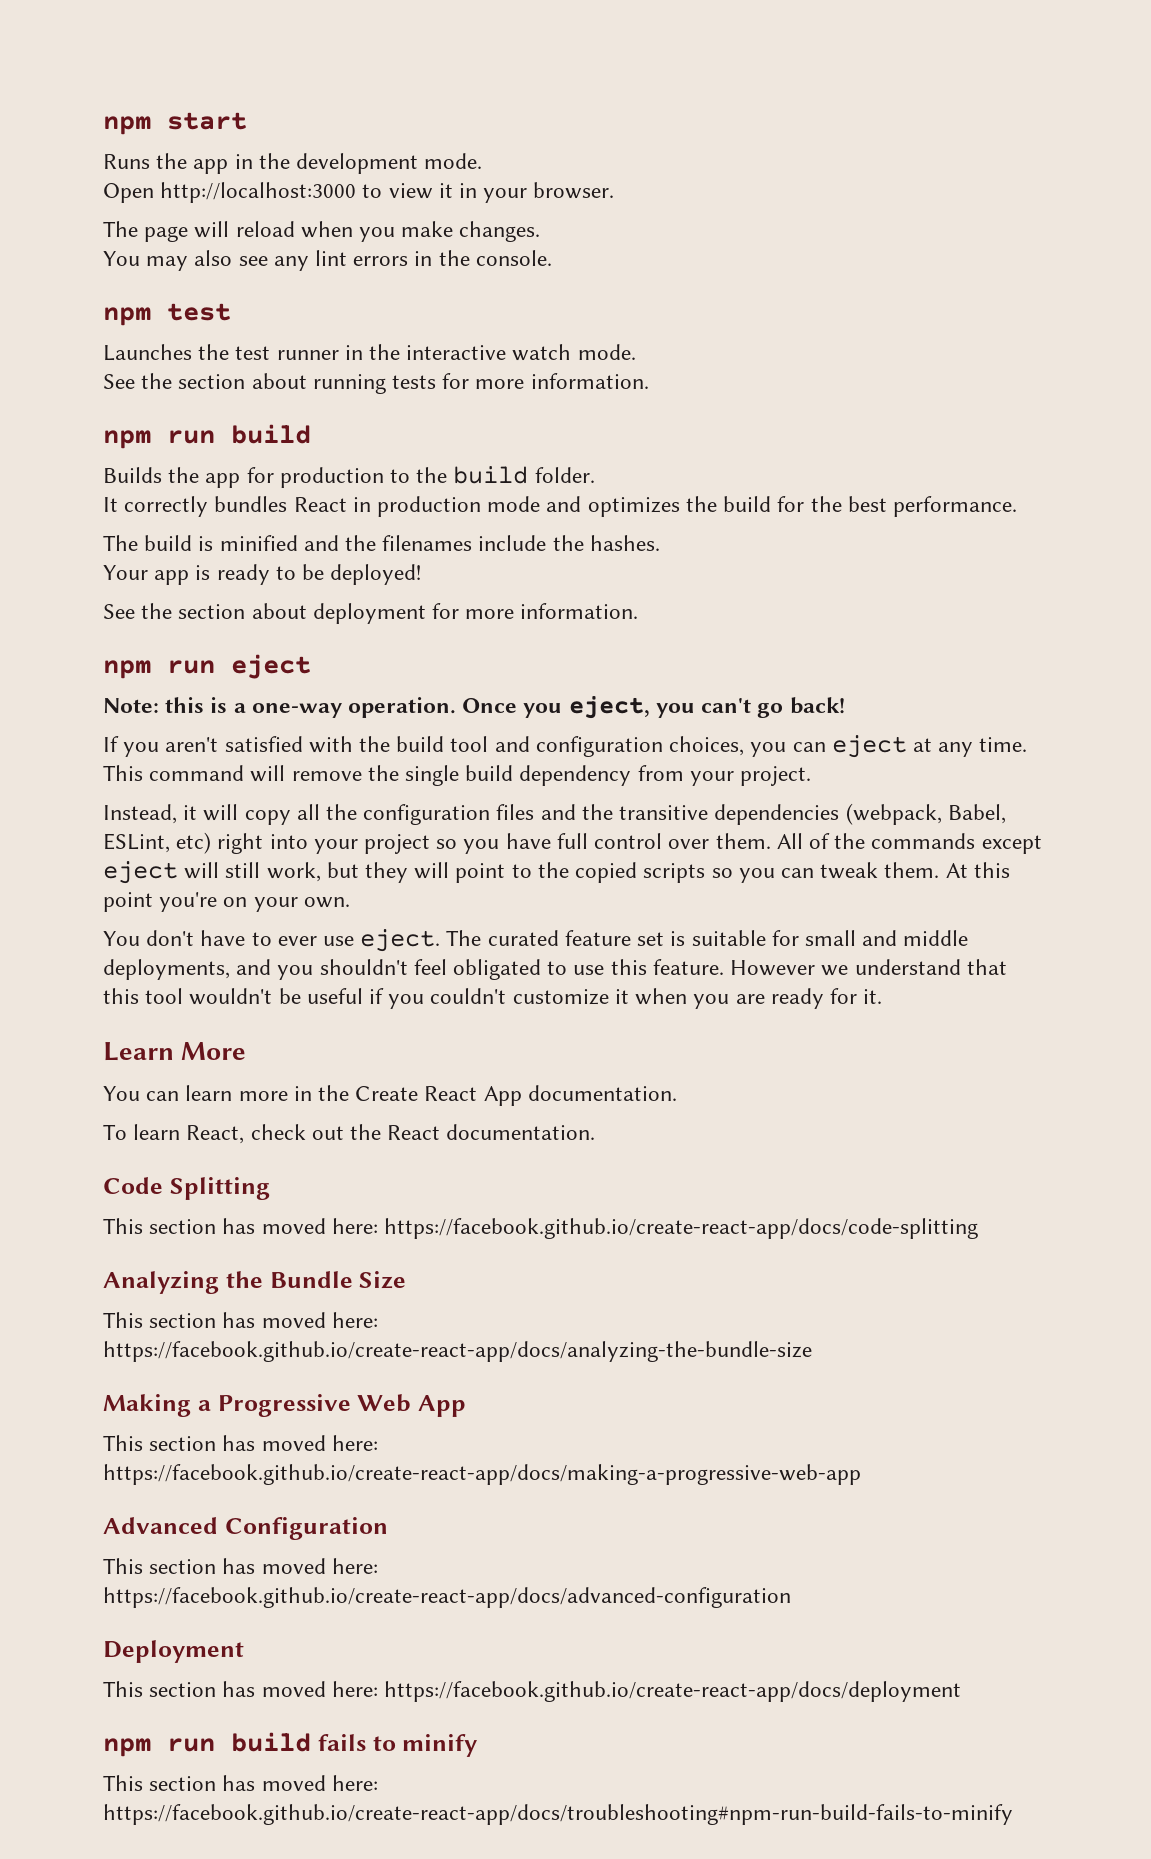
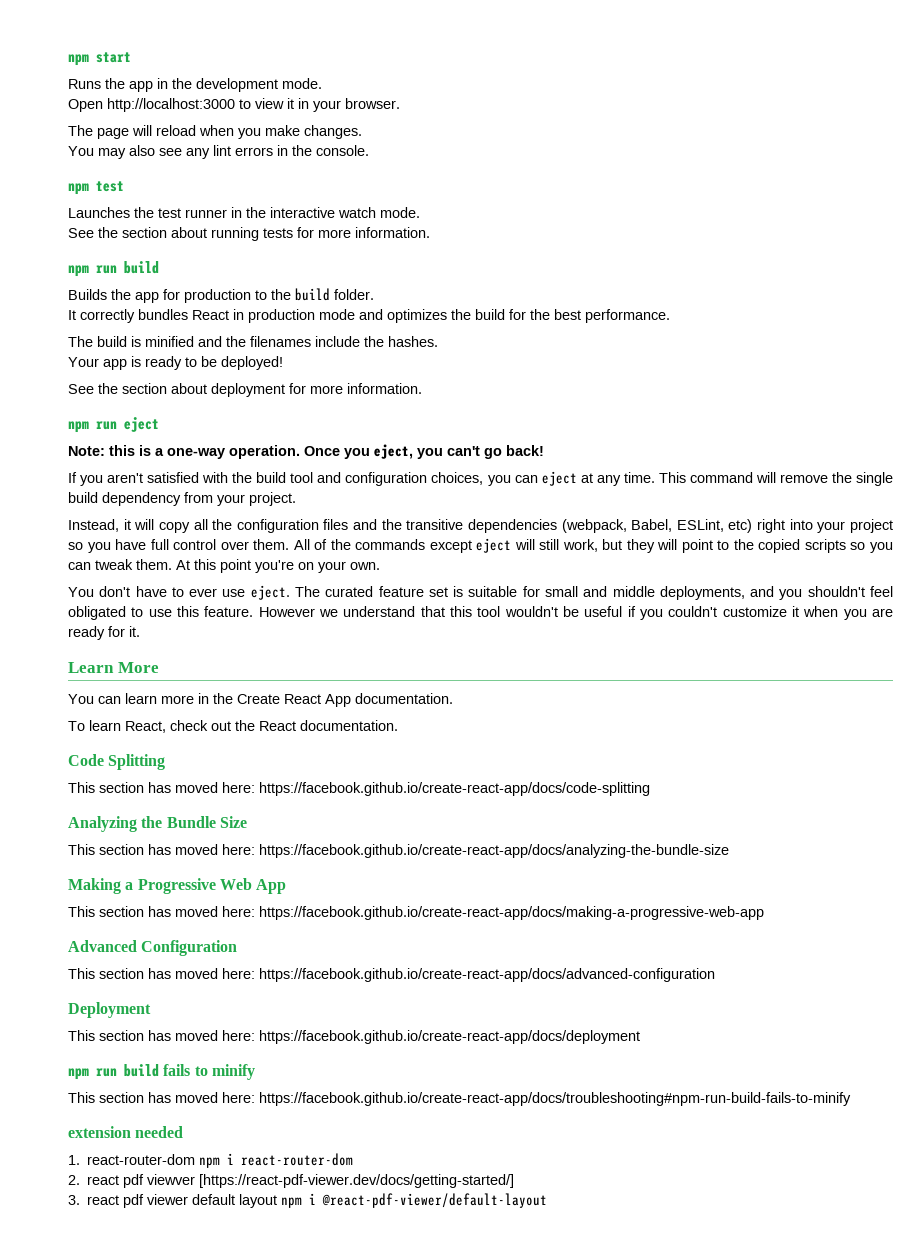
+ extension needed
+ 1. react-router-dom npm i react-router-dom
+ 2. react pdf viewver [https://react-pdf-viewer.dev/docs/getting-started/]
+ 3. react pdf viewer default layout npm i @react-pdf-viewer/default-layout

